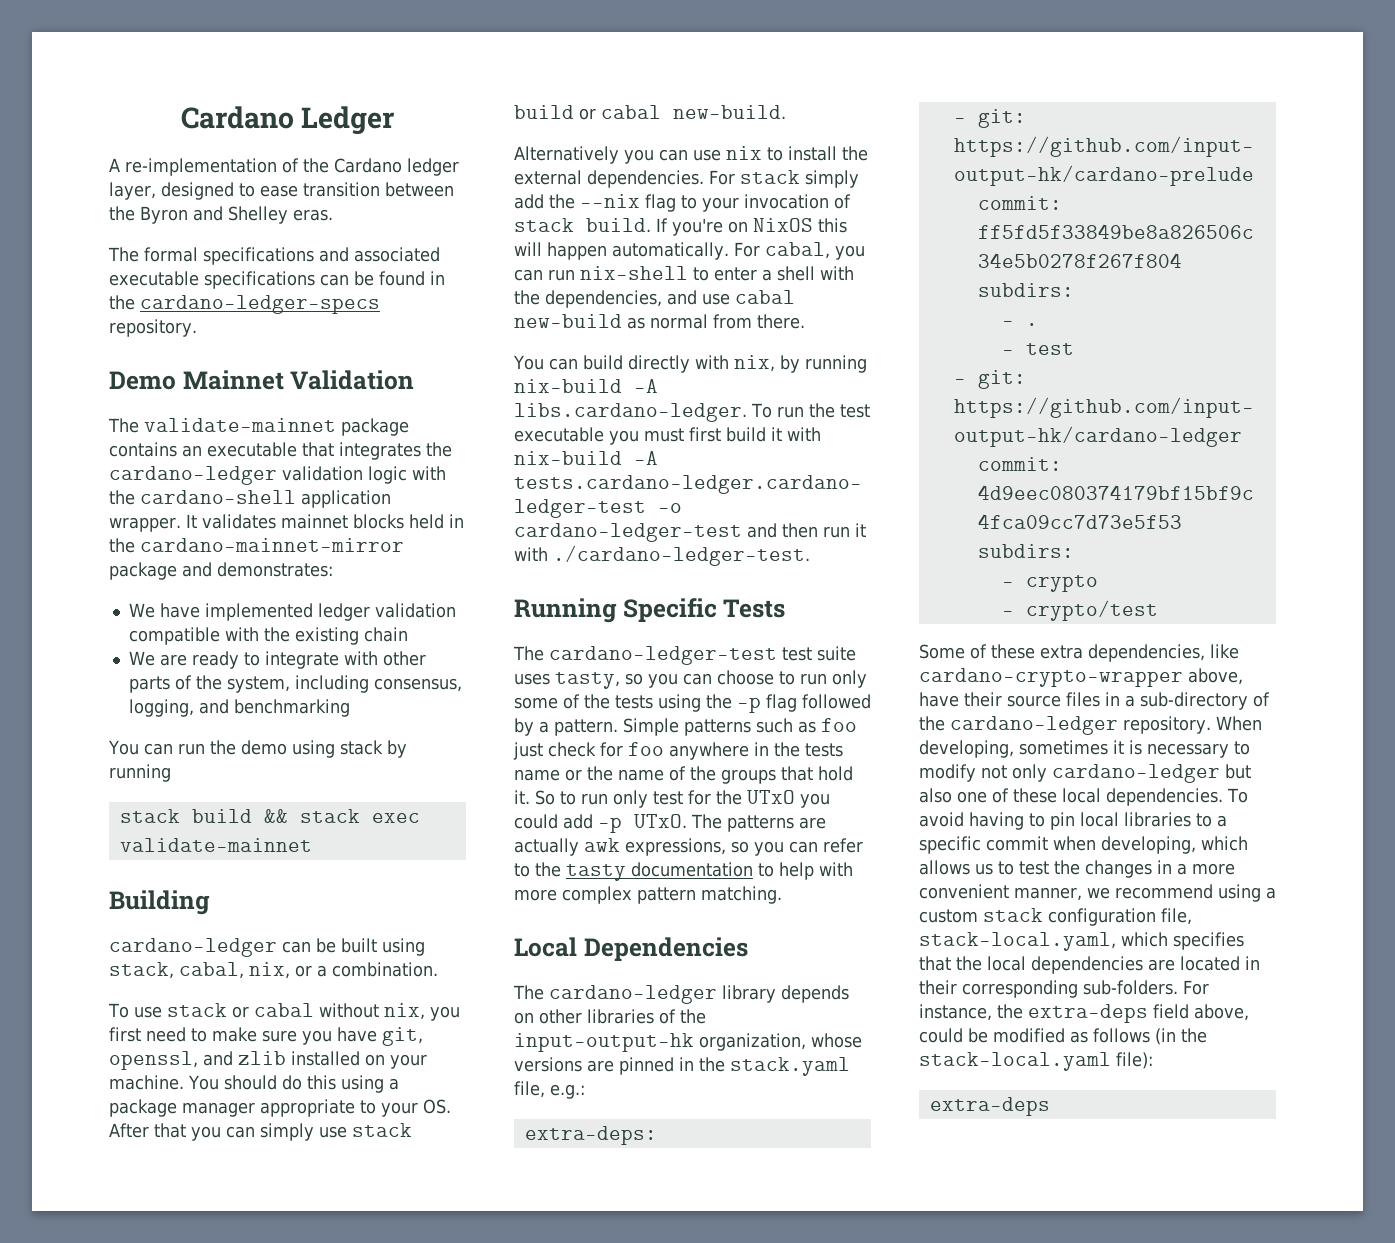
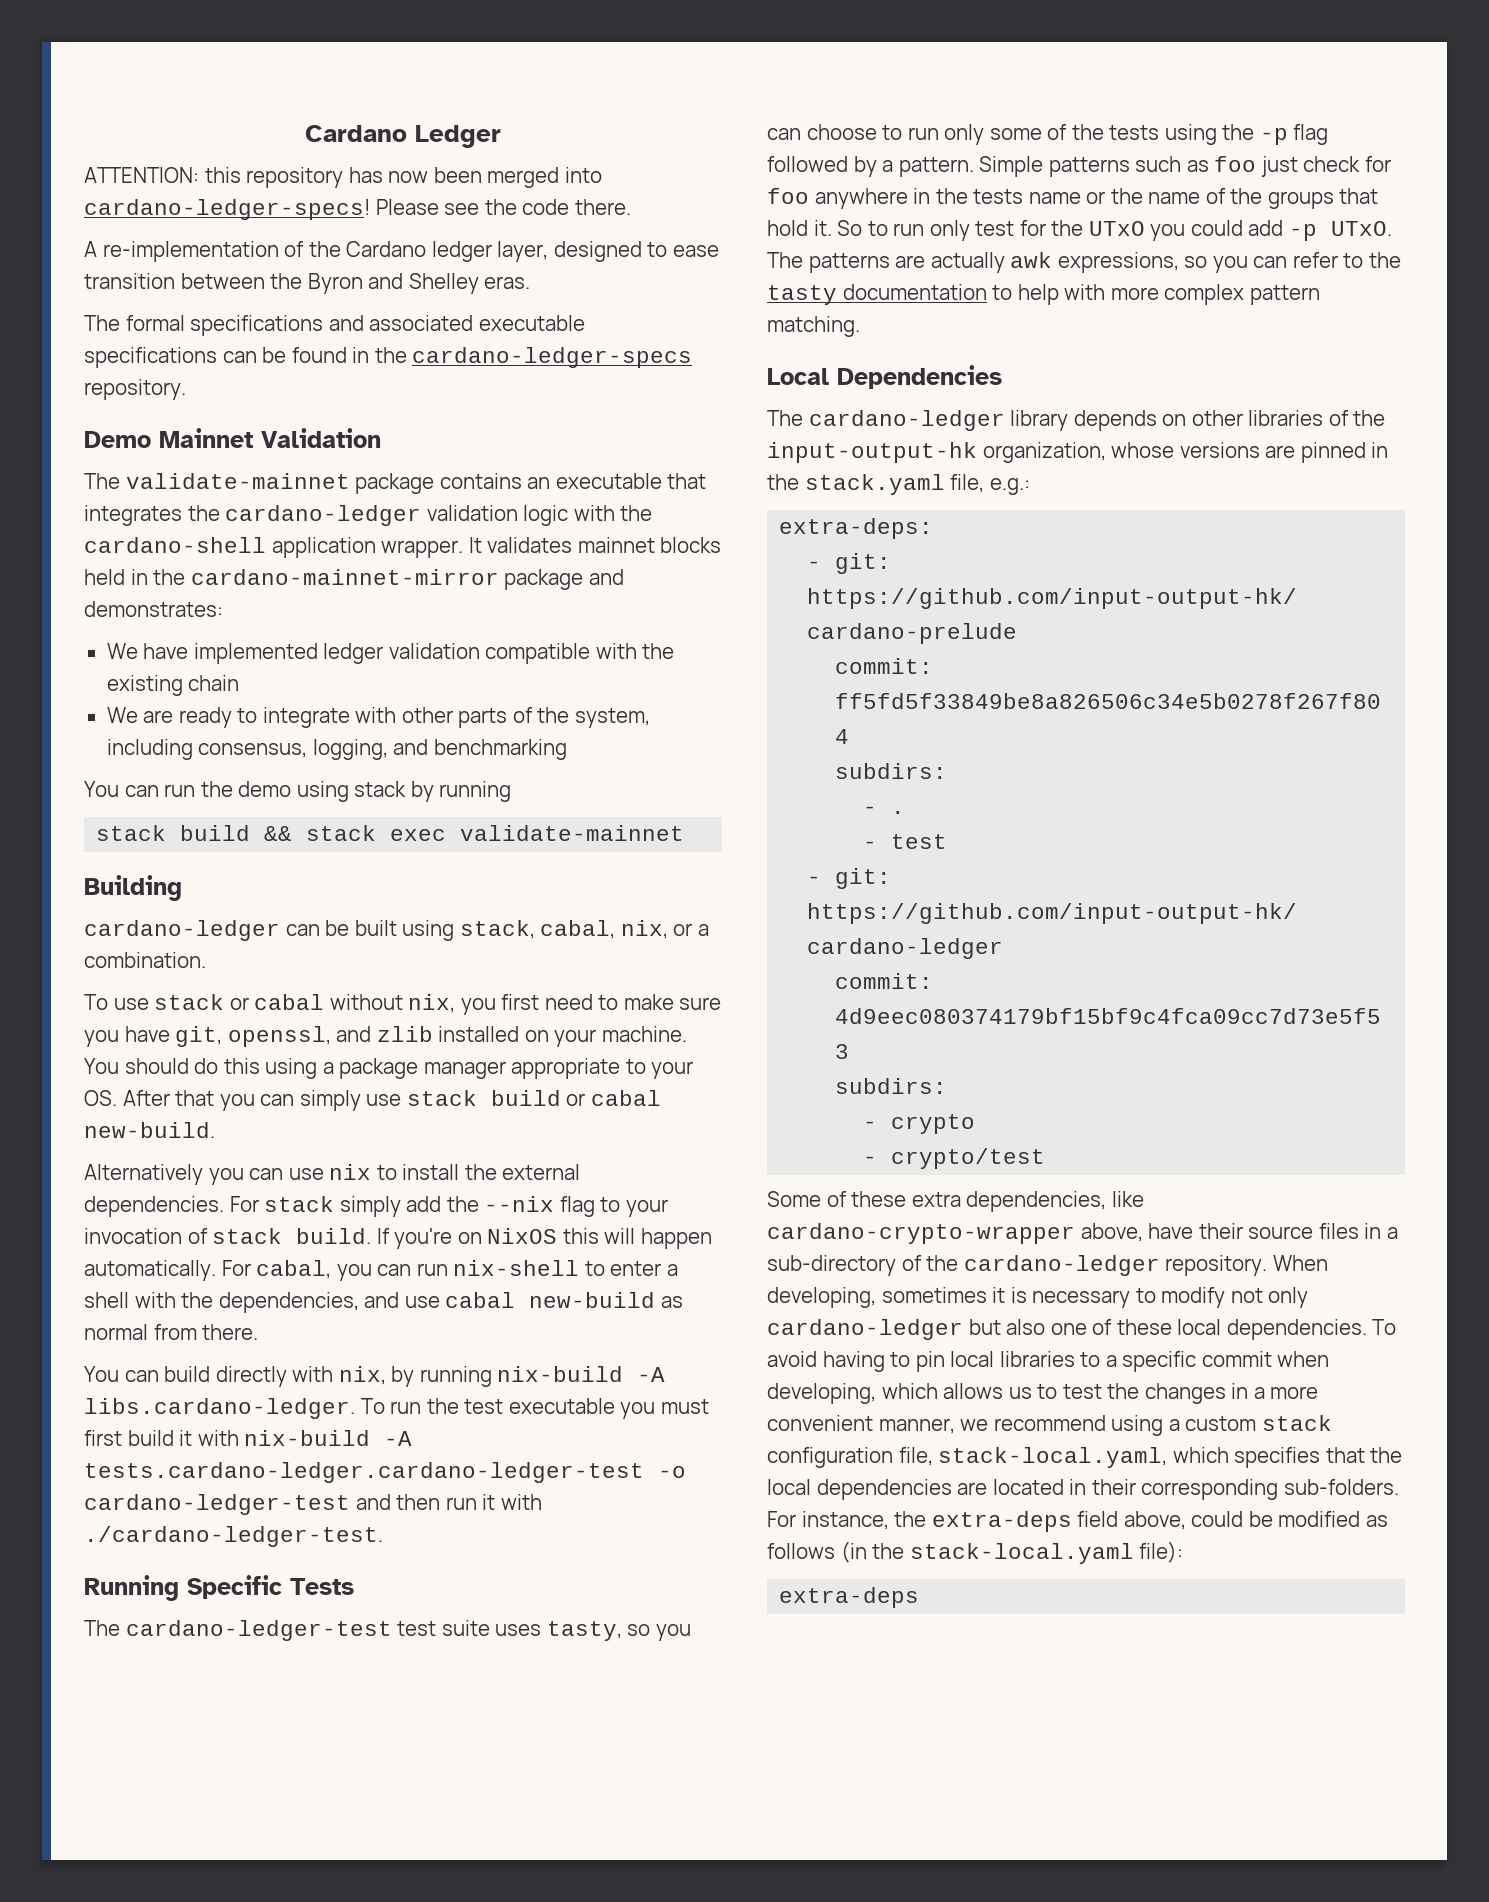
+ ATTENTION: this repository has now been merged into cardano-ledger-specs! Please see the code there.

